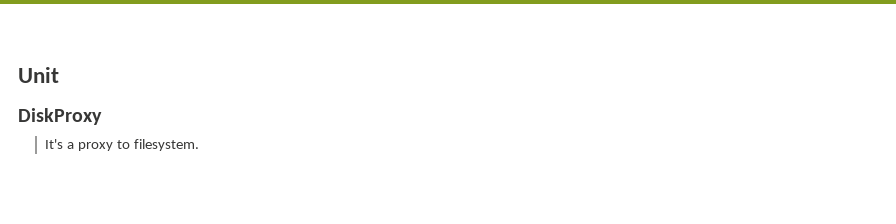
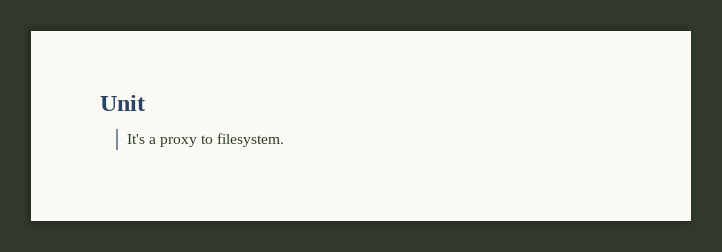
- DiskProxy

